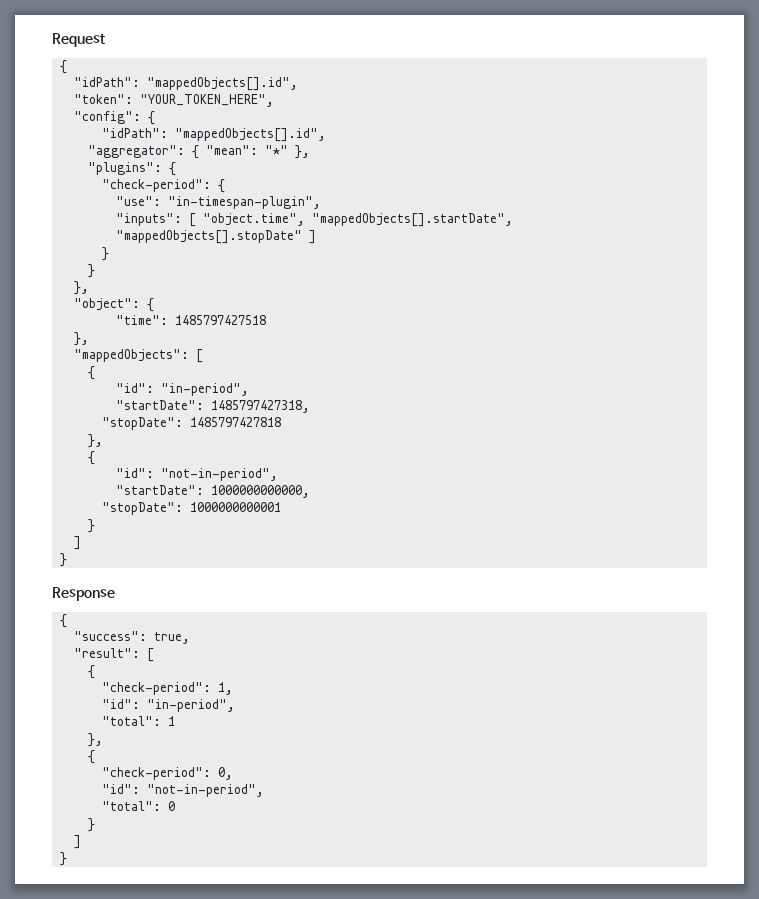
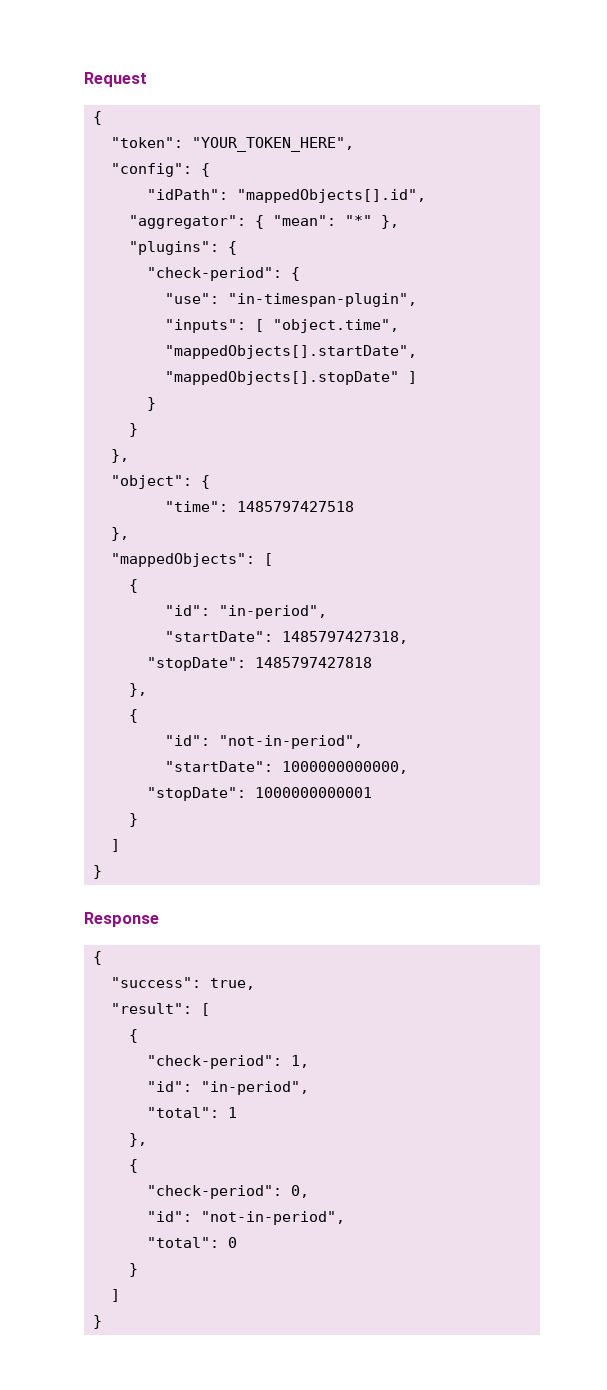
  Request
  {
- "idPath": "mappedObjects[].id",

